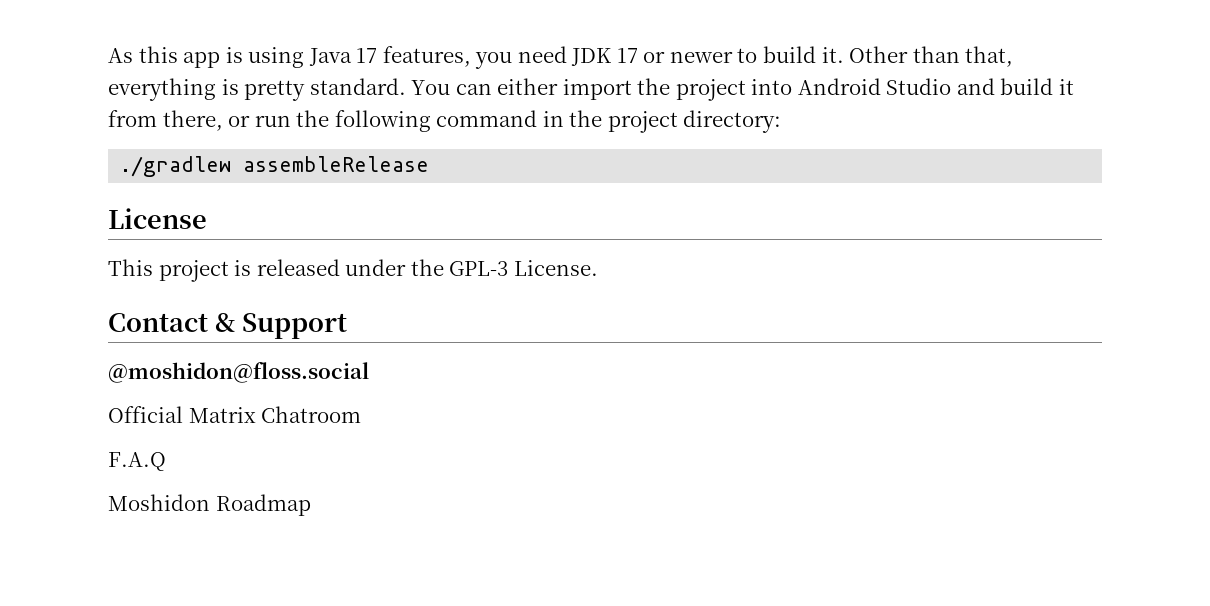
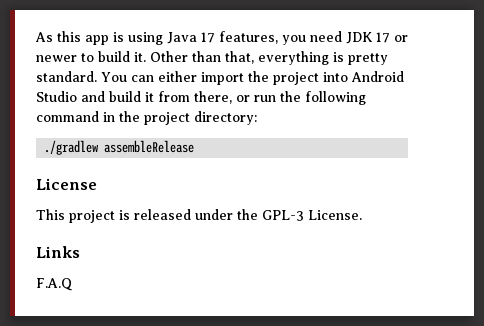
- Contact & Support
- @moshidon@floss.social
- Official Matrix Chatroom
+ Links
- Moshidon Roadmap

